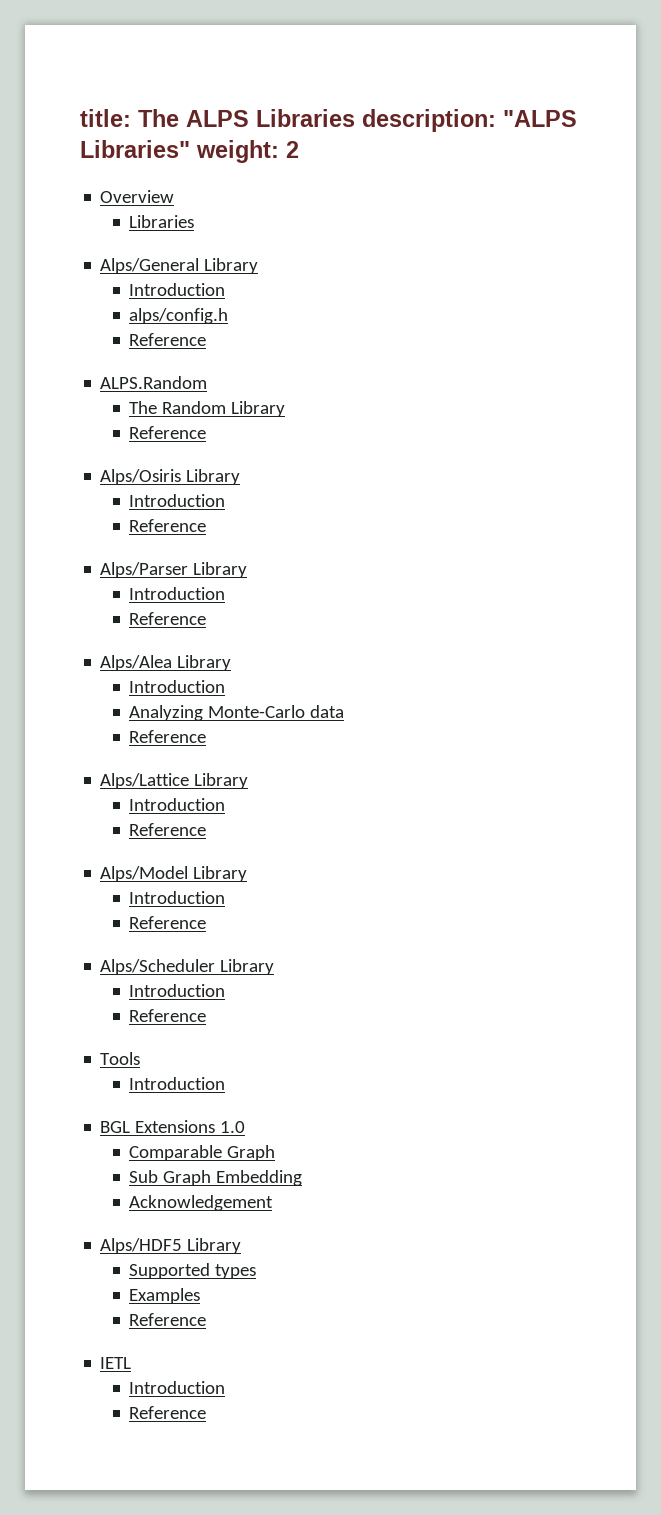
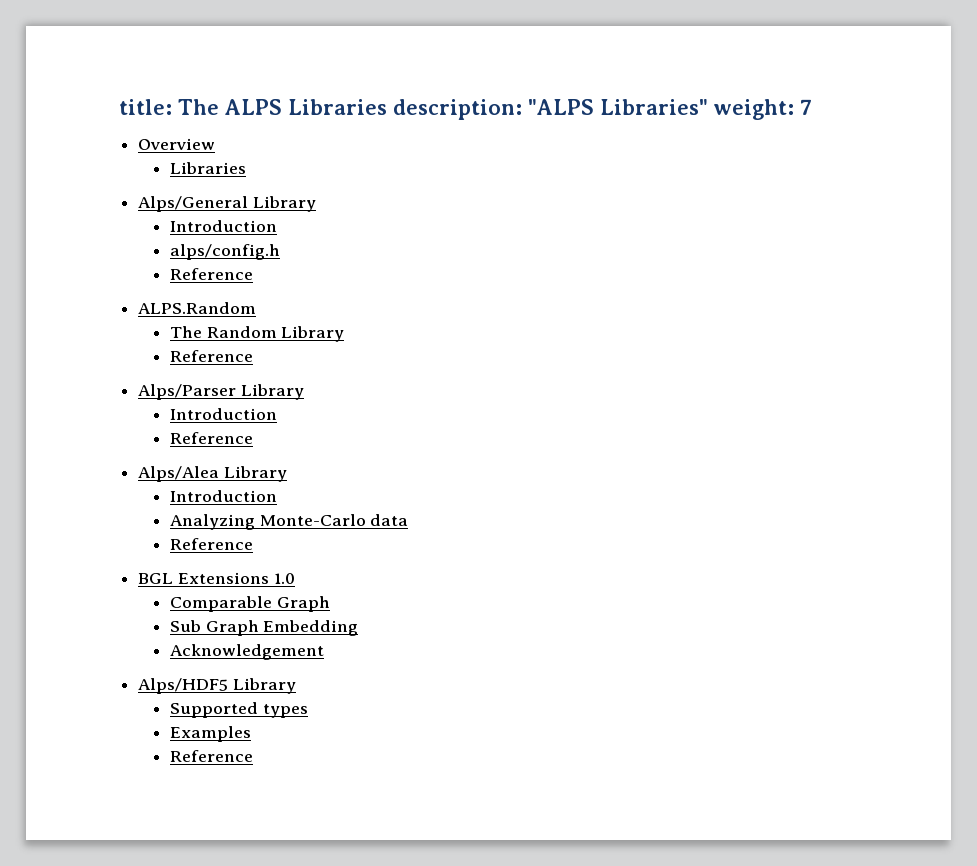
- title: The ALPS Libraries description: "ALPS Libraries" weight: 2
+ title: The ALPS Libraries description: "ALPS Libraries" weight: 7
- Alps/Osiris Library
- Introduction
- Reference
- Alps/Lattice Library
- Introduction
- Reference
- Alps/Model Library
- Introduction
- Reference
- Alps/Scheduler Library
- Introduction
- Reference
- Tools
- Introduction
- IETL
- Introduction
- Reference

